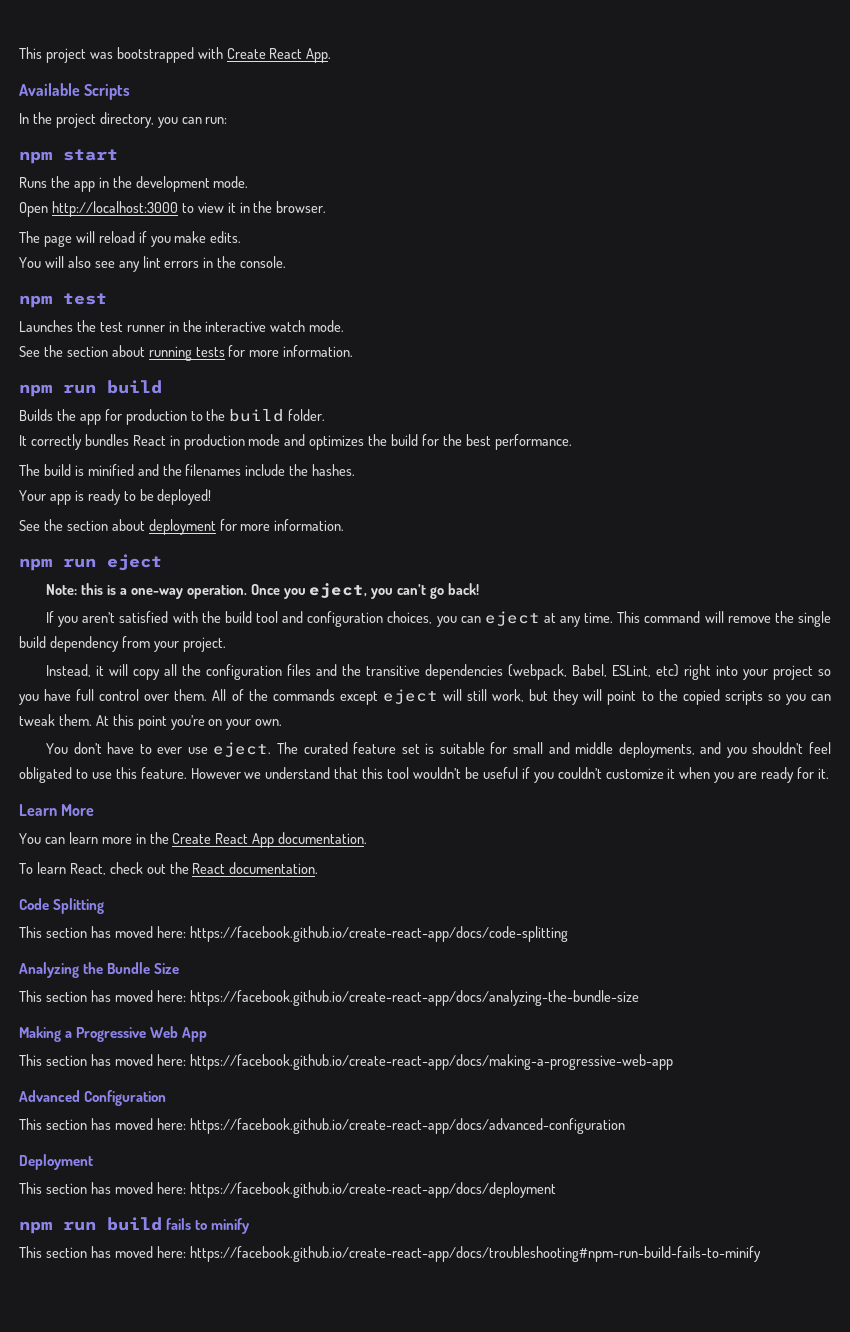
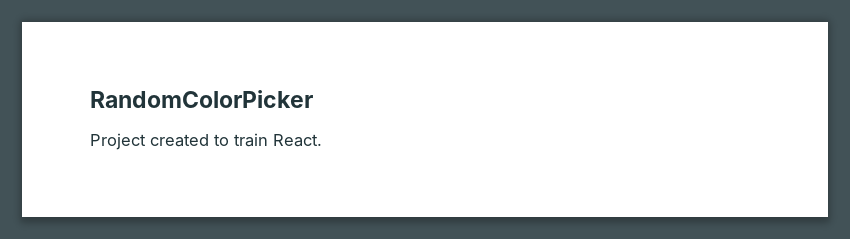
- This project was bootstrapped with Create React App.
- Available Scripts
- In the project directory, you can run:
- npm start
- Runs the app in the development mode.
- Open http://localhost:3000 to view it in the browser.
- The page will reload if you make edits.
- You will also see any lint errors in the console.
- npm test
- Launches the test runner in the interactive watch mode.
- See the section about running tests for more information.
- npm run build
- Builds the app for production to the build folder.
- It correctly bundles React in production mode and optimizes the build for the best performance.
- The build is minified and the filenames include the hashes.
- Your app is ready to be deployed!
- See the section about deployment for more information.
- npm run eject
- Note: this is a one-way operation. Once you eject, you can’t go back!
- If you aren’t satisfied with the build tool and configuration choices, you can eject at any time. This command will remove the single build dependency from your project.
- Instead, it will copy all the configuration files and the transitive dependencies (webpack, Babel, ESLint, etc) right into your project so you have full control over them. All of the commands except eject will still work, but they will point to the copied scripts so you can tweak them. At this point you’re on your own.
- You don’t have to ever use eject. The curated feature set is suitable for small and middle deployments, and you shouldn’t feel obligated to use this feature. However we understand that this tool wouldn’t be useful if you couldn’t customize it when you are ready for it.
- Learn More
- You can learn more in the Create React App documentation.
- To learn React, check out the React documentation.
- Code Splitting
- This section has moved here: https://facebook.github.io/create-react-app/docs/code-splitting
- Analyzing the Bundle Size
- This section has moved here: https://facebook.github.io/create-react-app/docs/analyzing-the-bundle-size
- Making a Progressive Web App
- This section has moved here: https://facebook.github.io/create-react-app/docs/making-a-progressive-web-app
- Advanced Configuration
- This section has moved here: https://facebook.github.io/create-react-app/docs/advanced-configuration
- Deployment
- This section has moved here: https://facebook.github.io/create-react-app/docs/deployment
- npm run build fails to minify
- This section has moved here: https://facebook.github.io/create-react-app/docs/troubleshooting#npm-run-build-fails-to-minify
+ RandomColorPicker
+ Project created to train React.

